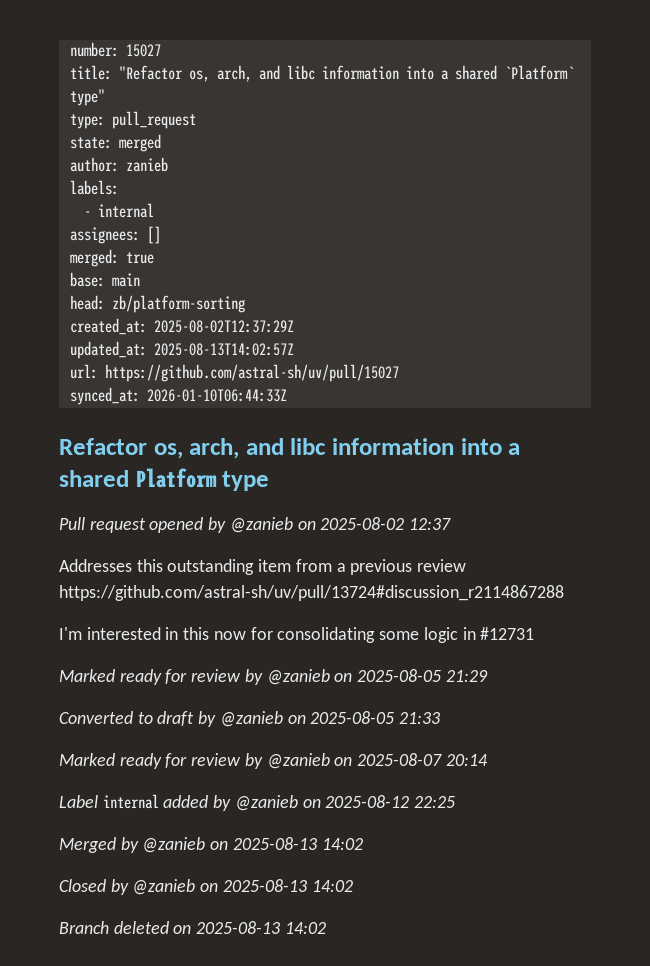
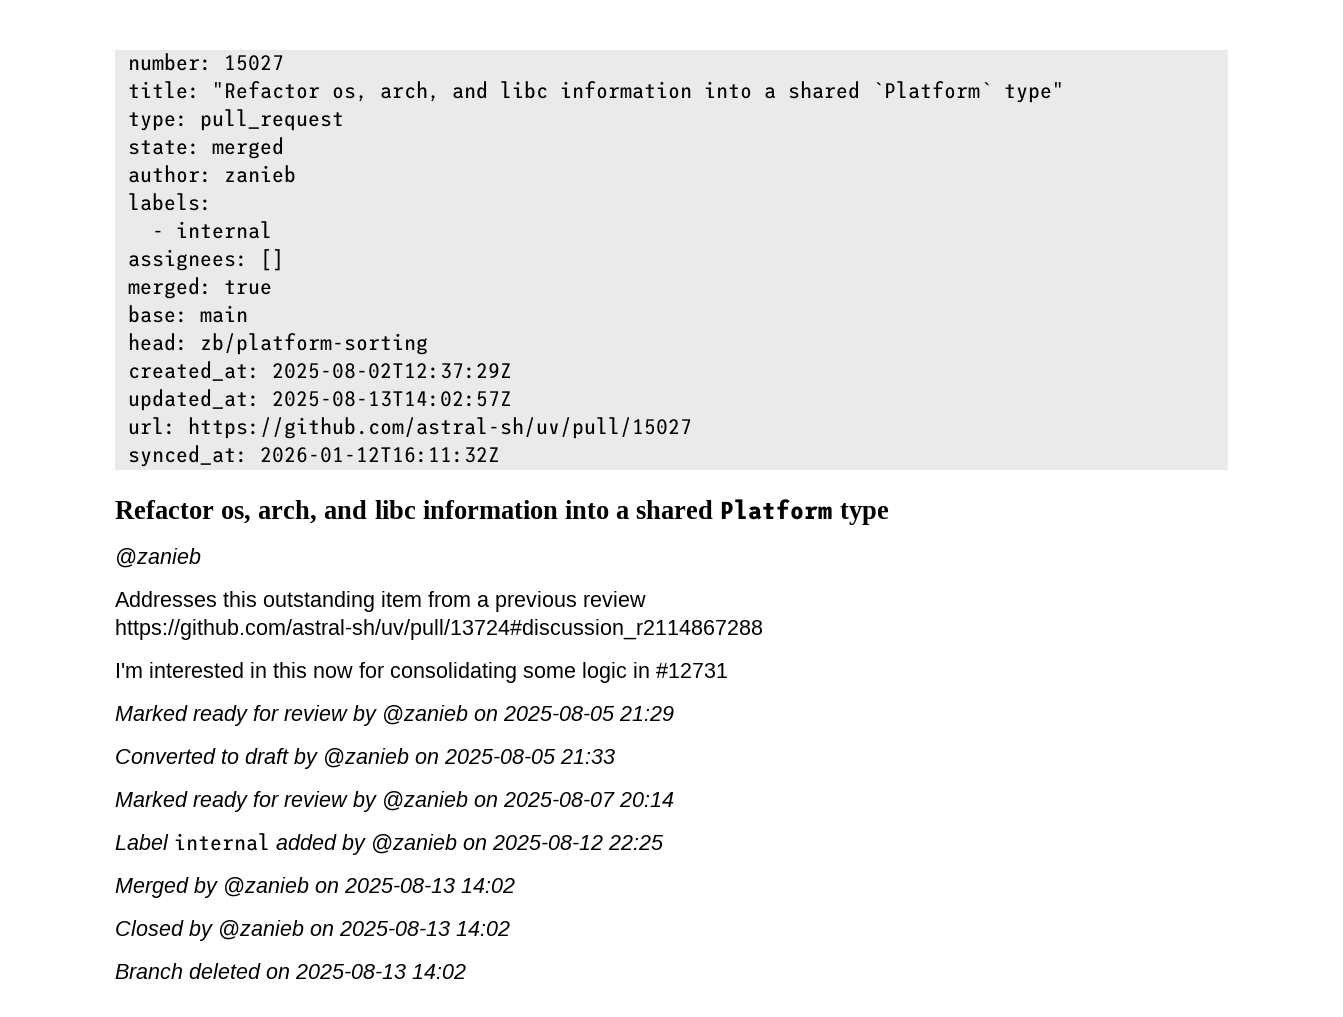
- synced_at: 2026-01-10T06:44:33Z
+ synced_at: 2026-01-12T16:11:32Z
  Refactor os, arch, and libc information into a shared Platform type
- Pull request opened by @zanieb on 2025-08-02 12:37
+ @zanieb

